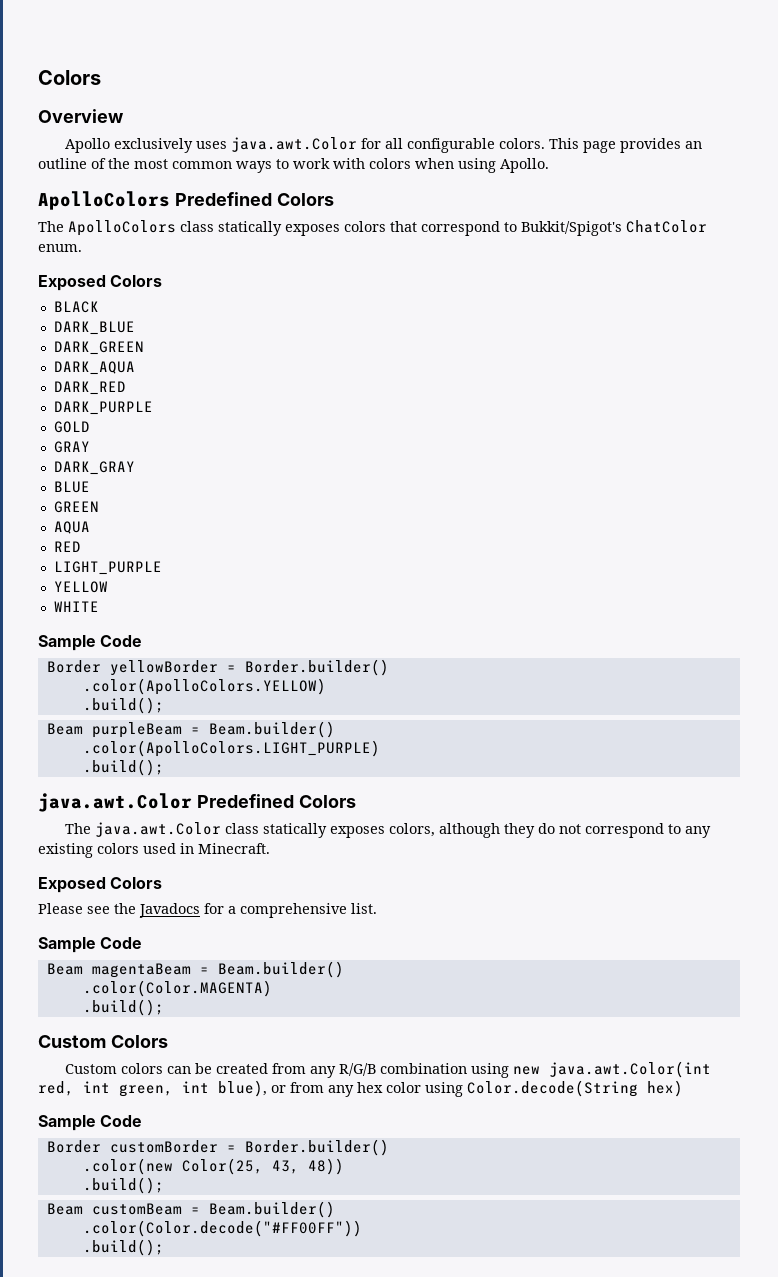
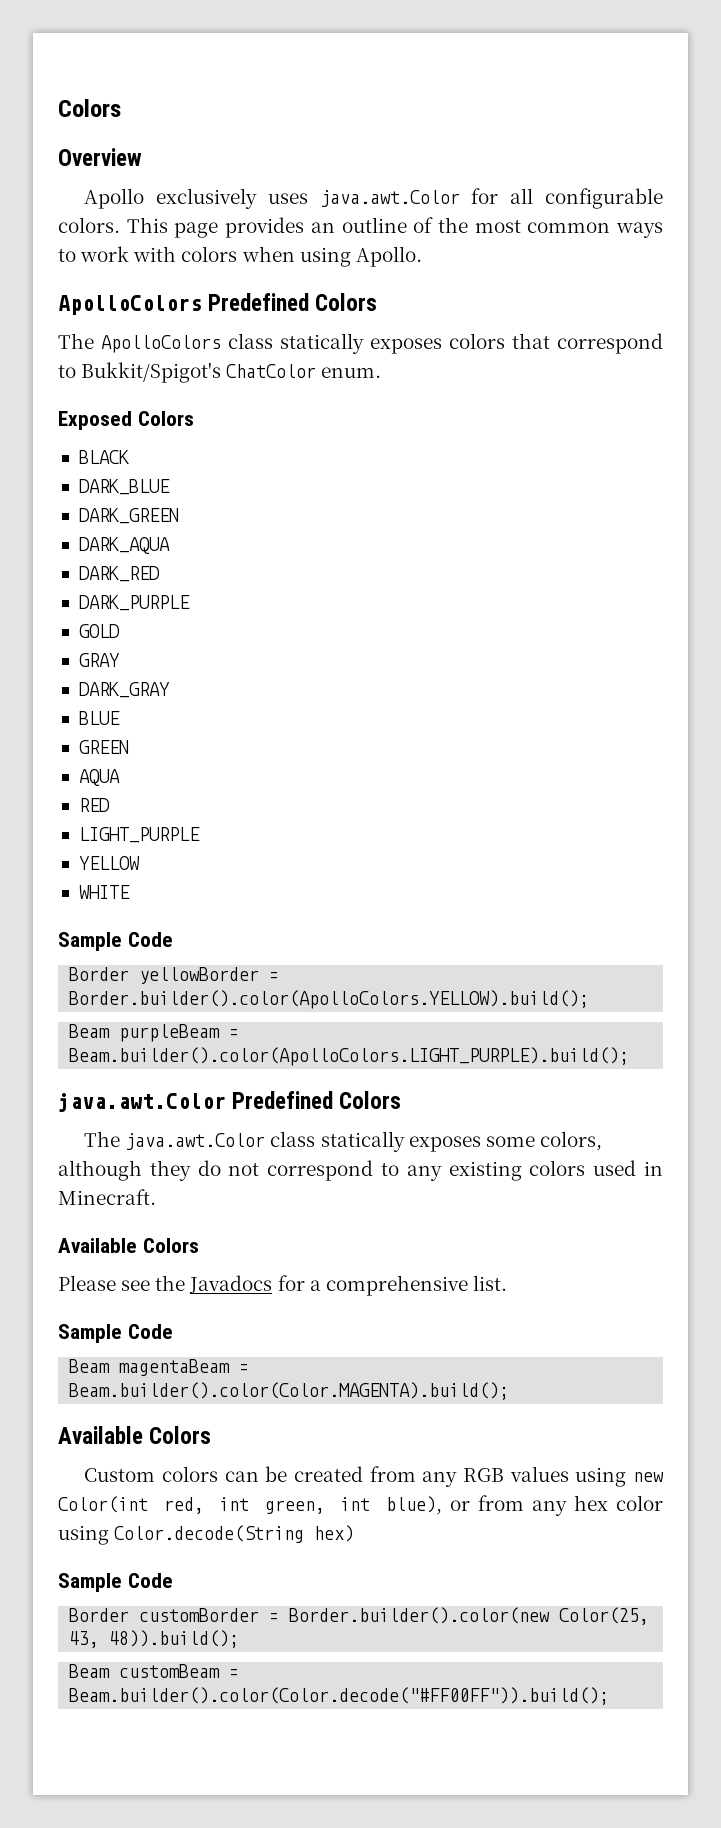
- Border yellowBorder = Border.builder()
- .color(ApolloColors.YELLOW)
- .build();
+ Border yellowBorder = Border.builder().color(ApolloColors.YELLOW).build();
- Beam purpleBeam = Beam.builder()
- .color(ApolloColors.LIGHT_PURPLE)
- .build();
+ Beam purpleBeam = Beam.builder().color(ApolloColors.LIGHT_PURPLE).build();
- The java.awt.Color class statically exposes colors, although they do not correspond to any existing colors used in Minecraft.
- Exposed Colors
+ The java.awt.Color class statically exposes some colors, although they do not correspond to any existing colors used in Minecraft.
+ Available Colors
- Beam magentaBeam = Beam.builder()
- .color(Color.MAGENTA)
- .build();
- Custom Colors
+ Beam magentaBeam = Beam.builder().color(Color.MAGENTA).build();
+ Available Colors
- Custom colors can be created from any R/G/B combination using new java.awt.Color(int red, int green, int blue), or from any hex color using Color.decode(String hex)
+ Custom colors can be created from any RGB values using new Color(int red, int green, int blue), or from any hex color using Color.decode(String hex)
- Border customBorder = Border.builder()
- .color(new Color(25, 43, 48))
- .build();
+ Border customBorder = Border.builder().color(new Color(25, 43, 48)).build();
- Beam customBeam = Beam.builder()
- .color(Color.decode("#FF00FF"))
- .build();
+ Beam customBeam = Beam.builder().color(Color.decode("#FF00FF")).build();

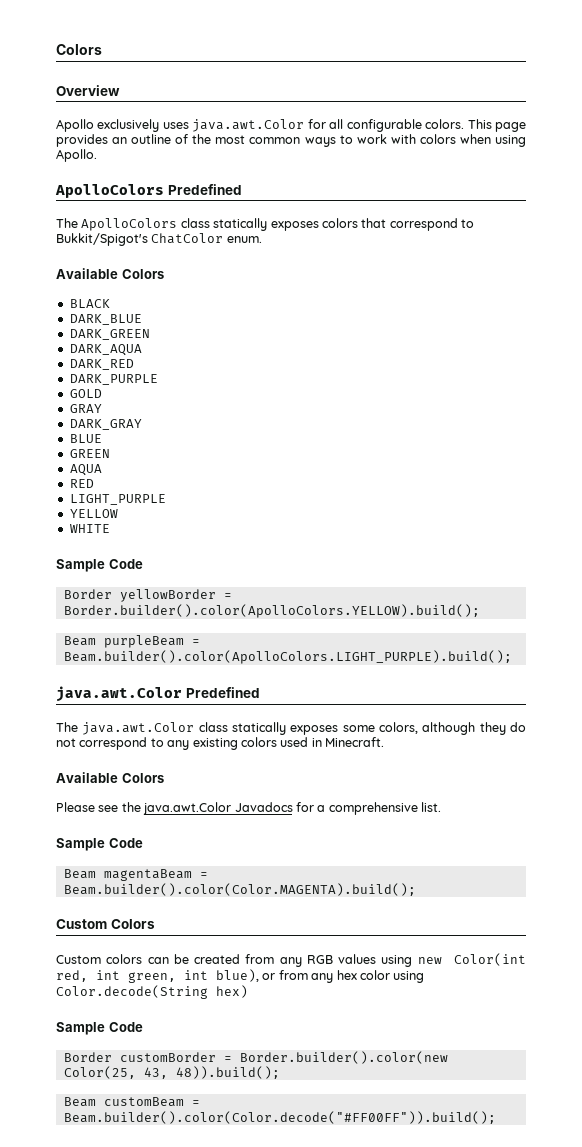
- ApolloColors Predefined Colors
+ ApolloColors Predefined
  The ApolloColors class statically exposes colors that correspond to Bukkit/Spigot's ChatColor enum.
- Exposed Colors
+ Available Colors
- java.awt.Color Predefined Colors
+ java.awt.Color Predefined
- Please see the Javadocs for a comprehensive list.
+ Please see the java.awt.Color Javadocs for a comprehensive list.
  Beam magentaBeam = Beam.builder().color(Color.MAGENTA).build();
- Available Colors
+ Custom Colors

